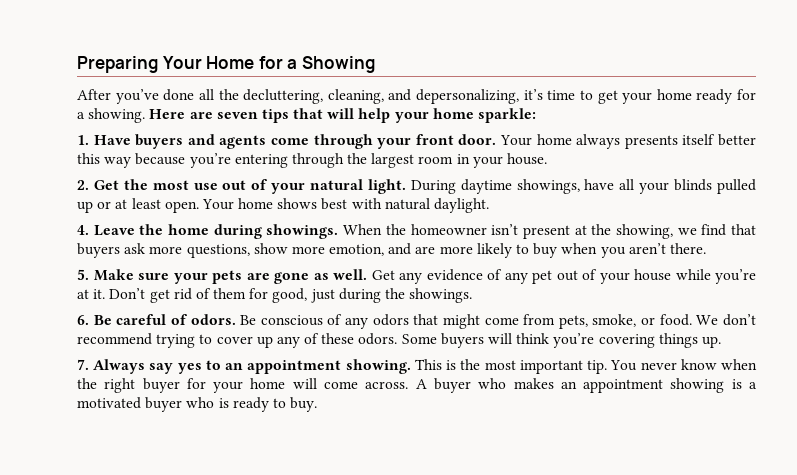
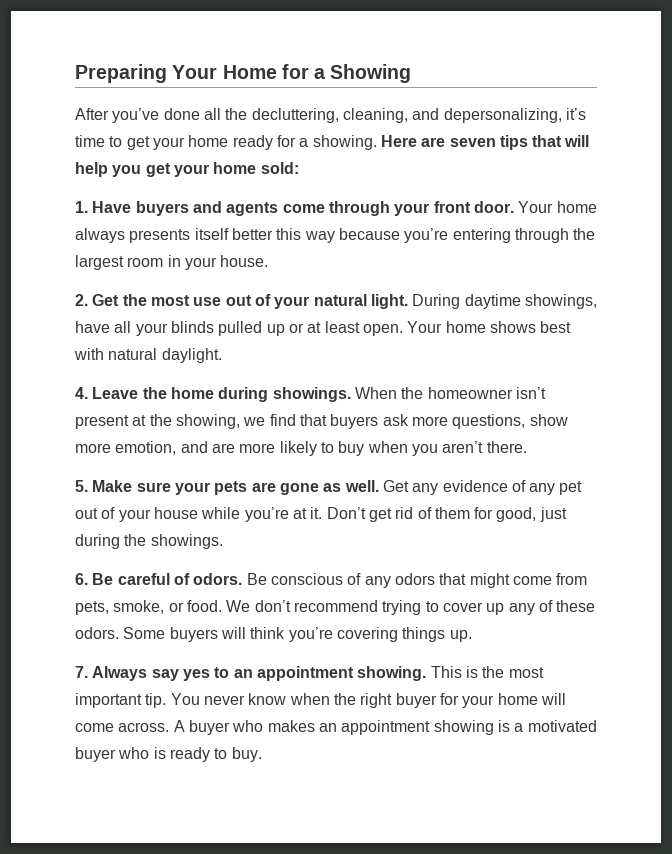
- Here are seven tips that will help your home sparkle:
+ Here are seven tips that will help you get your home sold:

